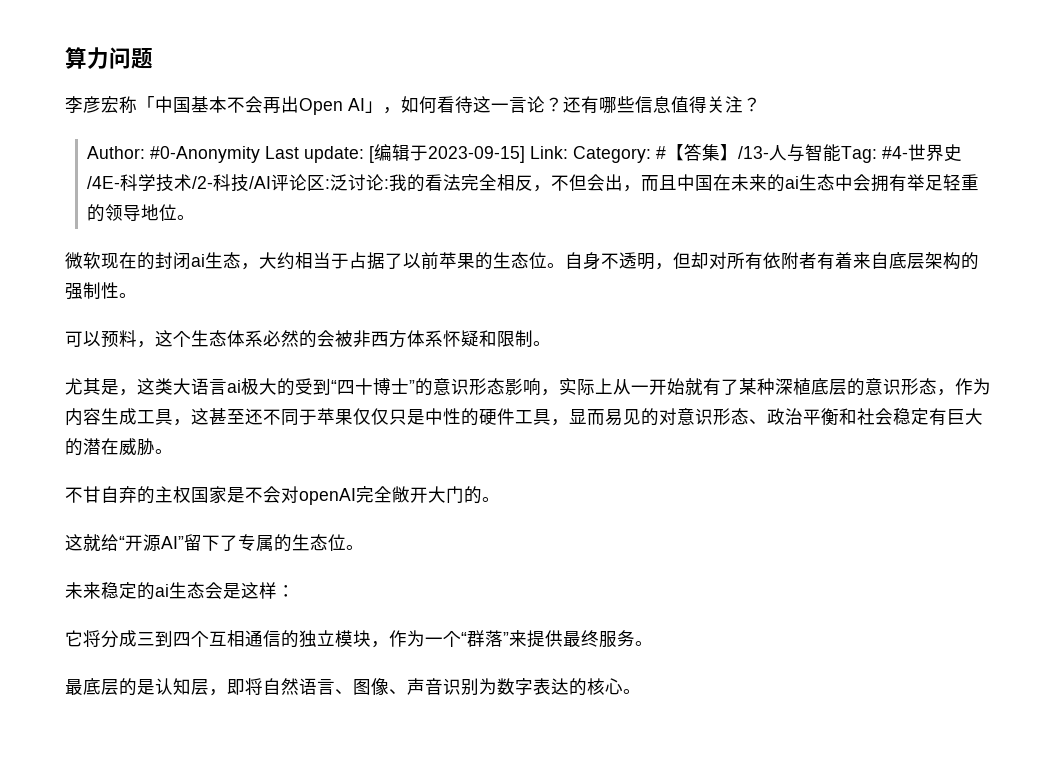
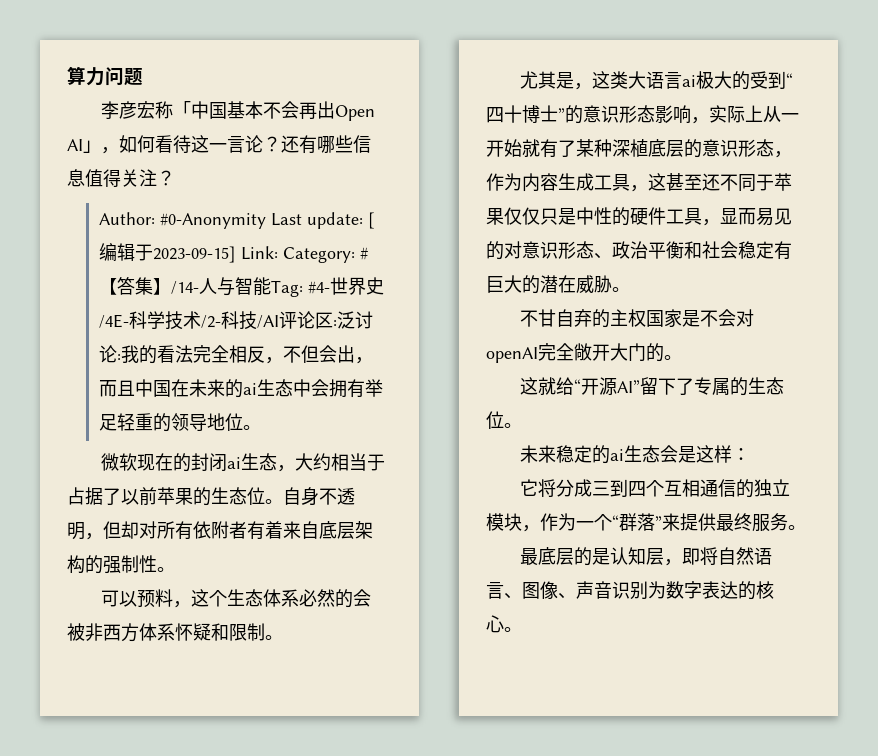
- Author: #0-Anonymity Last update: [编辑于2023-09-15] Link: Category: #【答集】/13-人与智能Tag: #4-世界史/4E-科学技术/2-科技/AI评论区:泛讨论:我的看法完全相反，不但会出，而且中国在未来的ai生态中会拥有举足轻重的领导地位。
+ Author: #0-Anonymity Last update: [编辑于2023-09-15] Link: Category: #【答集】/14-人与智能Tag: #4-世界史/4E-科学技术/2-科技/AI评论区:泛讨论:我的看法完全相反，不但会出，而且中国在未来的ai生态中会拥有举足轻重的领导地位。

